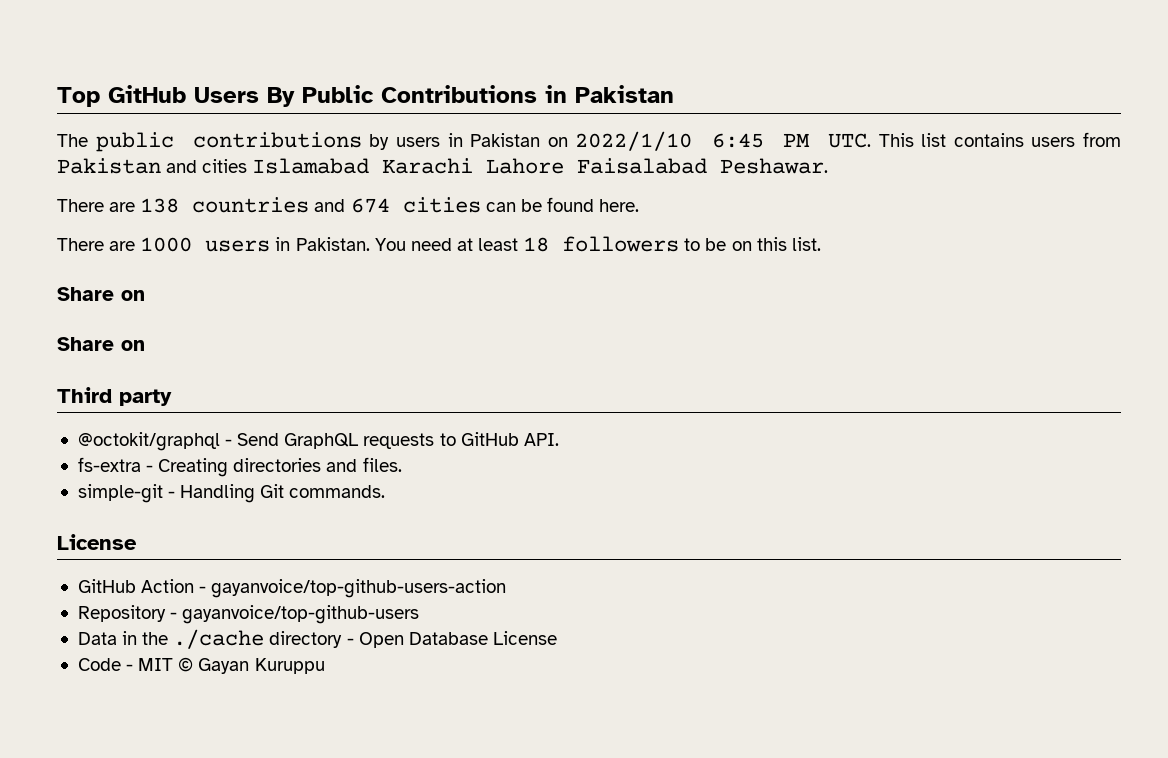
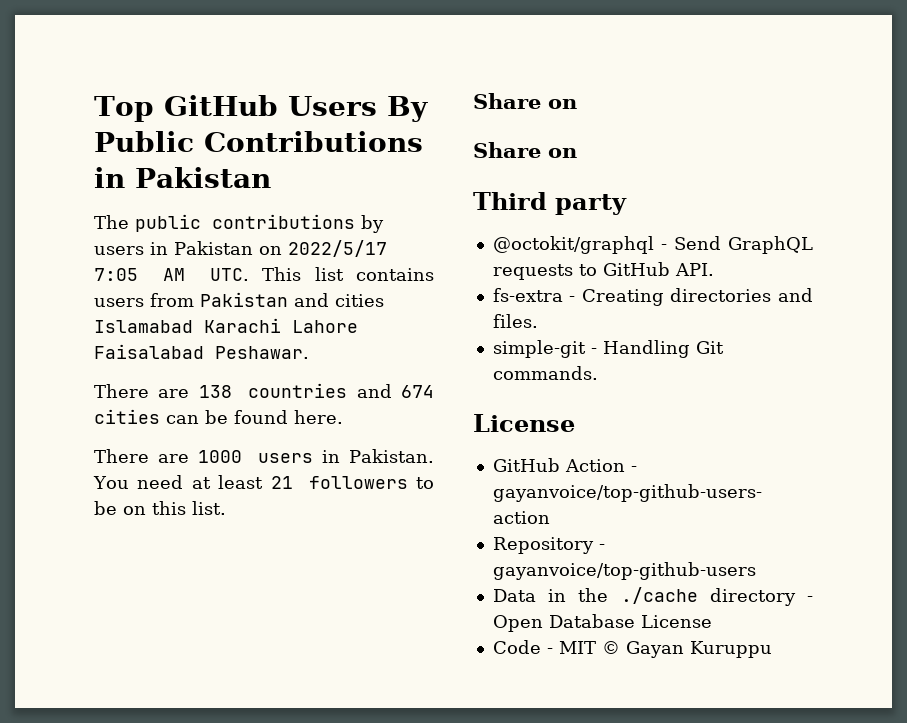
- The public contributions by users in Pakistan on 2022/1/10 6:45 PM UTC. This list contains users from Pakistan and cities Islamabad Karachi Lahore Faisalabad Peshawar.
+ The public contributions by users in Pakistan on 2022/5/17 7:05 AM UTC. This list contains users from Pakistan and cities Islamabad Karachi Lahore Faisalabad Peshawar.
- You need at least 18 followers to be on this list.
+ You need at least 21 followers to be on this list.

